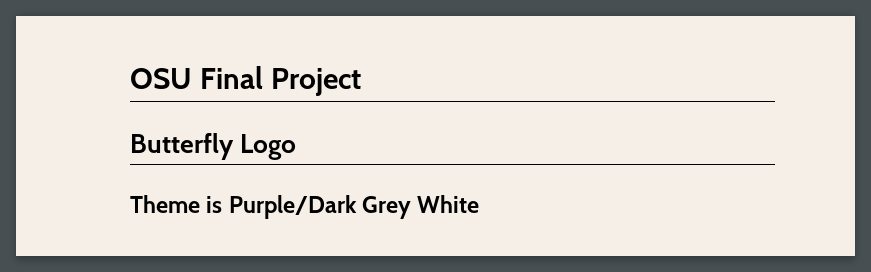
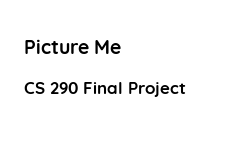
- OSU Final Project
- Butterfly Logo
- Theme is Purple/Dark Grey White
+ Picture Me
+ CS 290 Final Project

